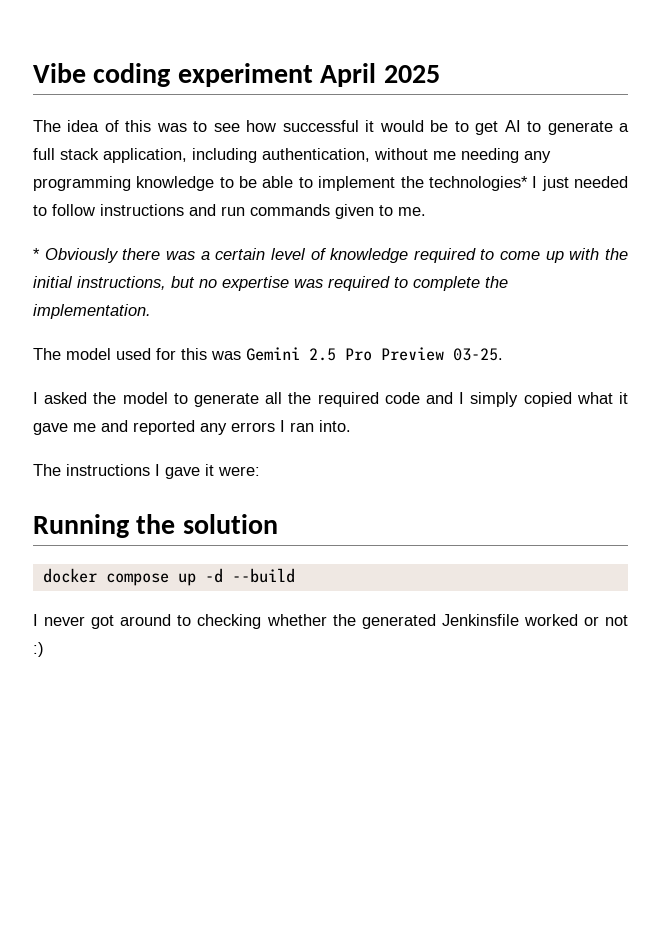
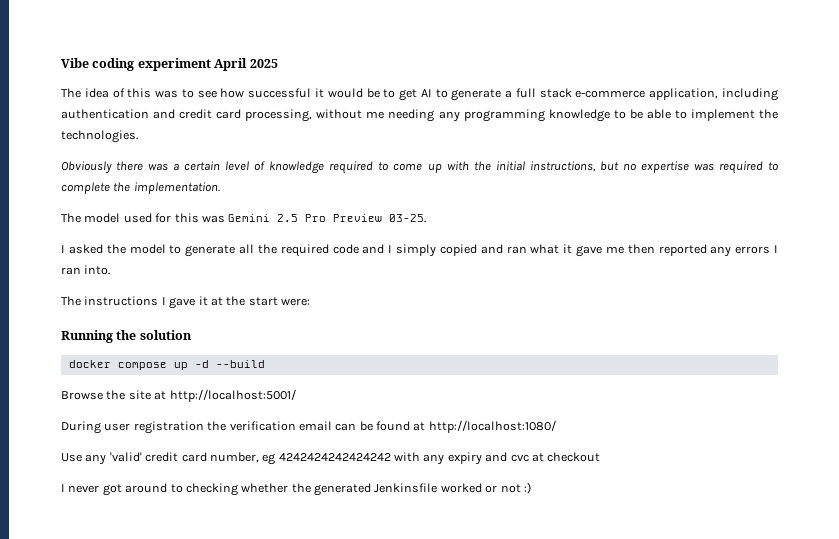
- The idea of this was to see how successful it would be to get AI to generate a full stack application, including authentication, without me needing any programming knowledge to be able to implement the technologies* I just needed to follow instructions and run commands given to me.
- * Obviously there was a certain level of knowledge required to come up with the initial instructions, but no expertise was required to complete the implementation.
+ The idea of this was to see how successful it would be to get AI to generate a full stack e-commerce application, including authentication and credit card processing, without me needing any programming knowledge to be able to implement the technologies.
+ Obviously there was a certain level of knowledge required to come up with the initial instructions, but no expertise was required to complete the implementation.
- I asked the model to generate all the required code and I simply copied what it gave me and reported any errors I ran into.
+ I asked the model to generate all the required code and I simply copied and ran what it gave me then reported any errors I ran into.
- The instructions I gave it were:
+ The instructions I gave it at the start were:
+ Browse the site at http://localhost:5001/
+ During user registration the verification email can be found at http://localhost:1080/
+ Use any 'valid' credit card number, eg 4242424242424242 with any expiry and cvc at checkout

